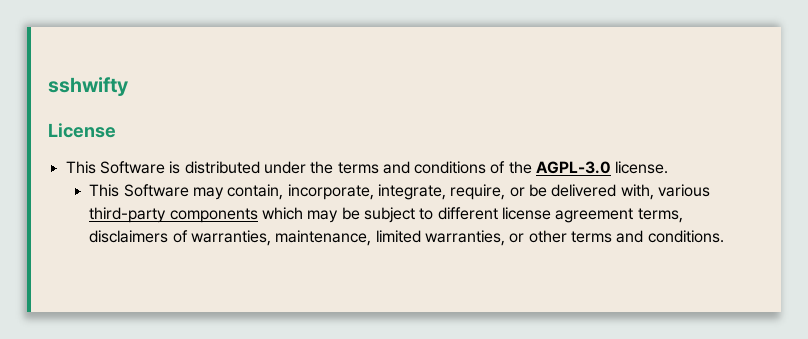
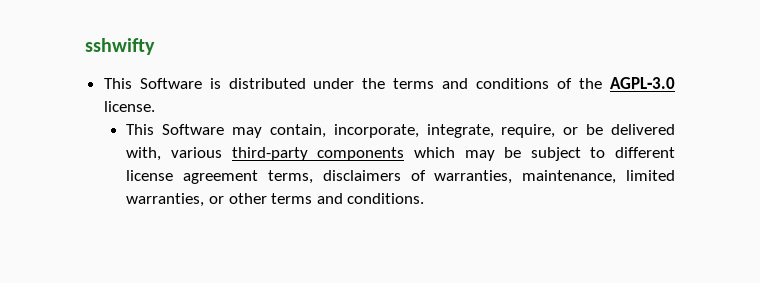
- License

